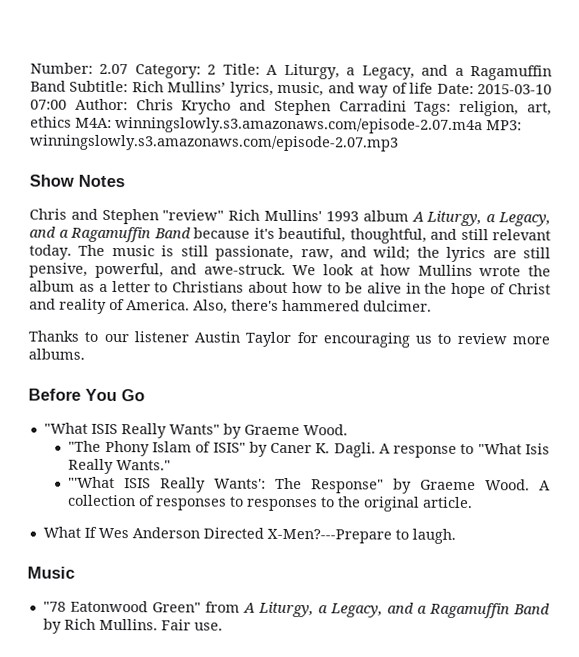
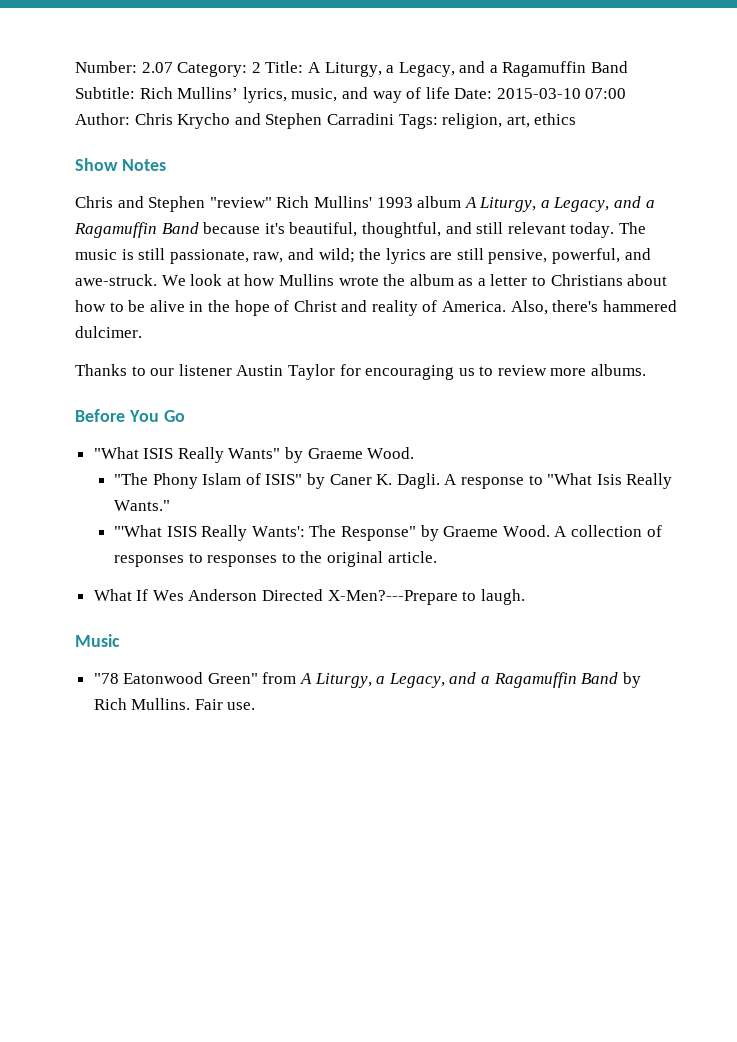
- Number: 2.07 Category: 2 Title: A Liturgy, a Legacy, and a Ragamuffin Band Subtitle: Rich Mullins’ lyrics, music, and way of life Date: 2015-03-10 07:00 Author: Chris Krycho and Stephen Carradini Tags: religion, art, ethics M4A: winningslowly.s3.amazonaws.com/episode-2.07.m4a MP3: winningslowly.s3.amazonaws.com/episode-2.07.mp3
+ Number: 2.07 Category: 2 Title: A Liturgy, a Legacy, and a Ragamuffin Band Subtitle: Rich Mullins’ lyrics, music, and way of life Date: 2015-03-10 07:00 Author: Chris Krycho and Stephen Carradini Tags: religion, art, ethics

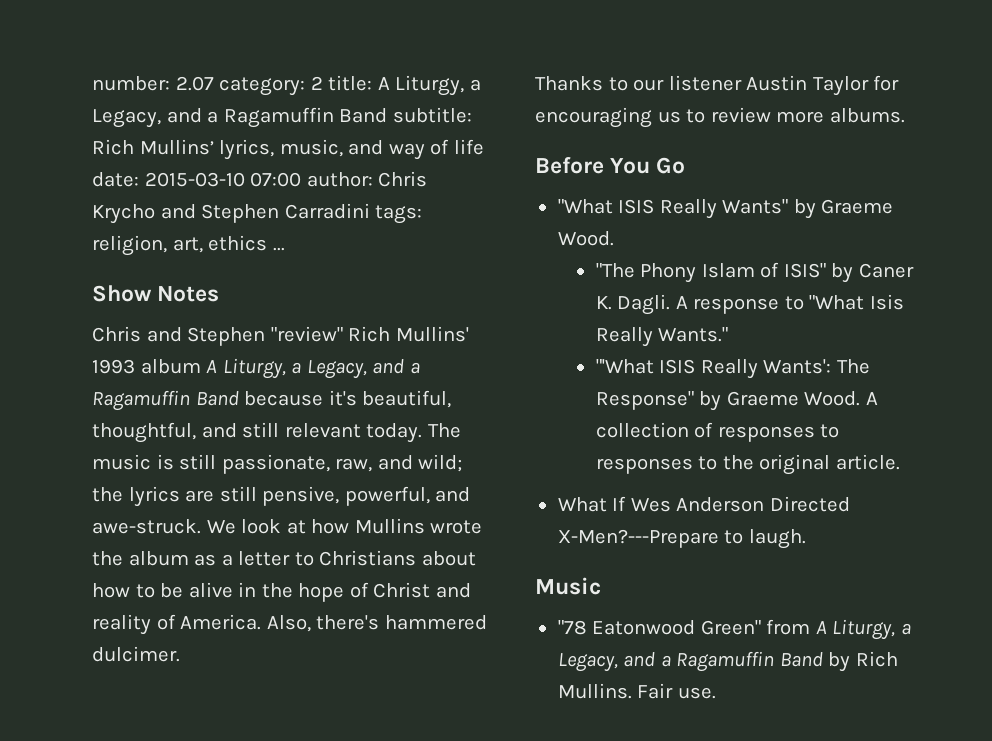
- Number: 2.07 Category: 2 Title: A Liturgy, a Legacy, and a Ragamuffin Band Subtitle: Rich Mullins’ lyrics, music, and way of life Date: 2015-03-10 07:00 Author: Chris Krycho and Stephen Carradini Tags: religion, art, ethics
+ number: 2.07 category: 2 title: A Liturgy, a Legacy, and a Ragamuffin Band subtitle: Rich Mullins’ lyrics, music, and way of life date: 2015-03-10 07:00 author: Chris Krycho and Stephen Carradini tags: religion, art, ethics ...

